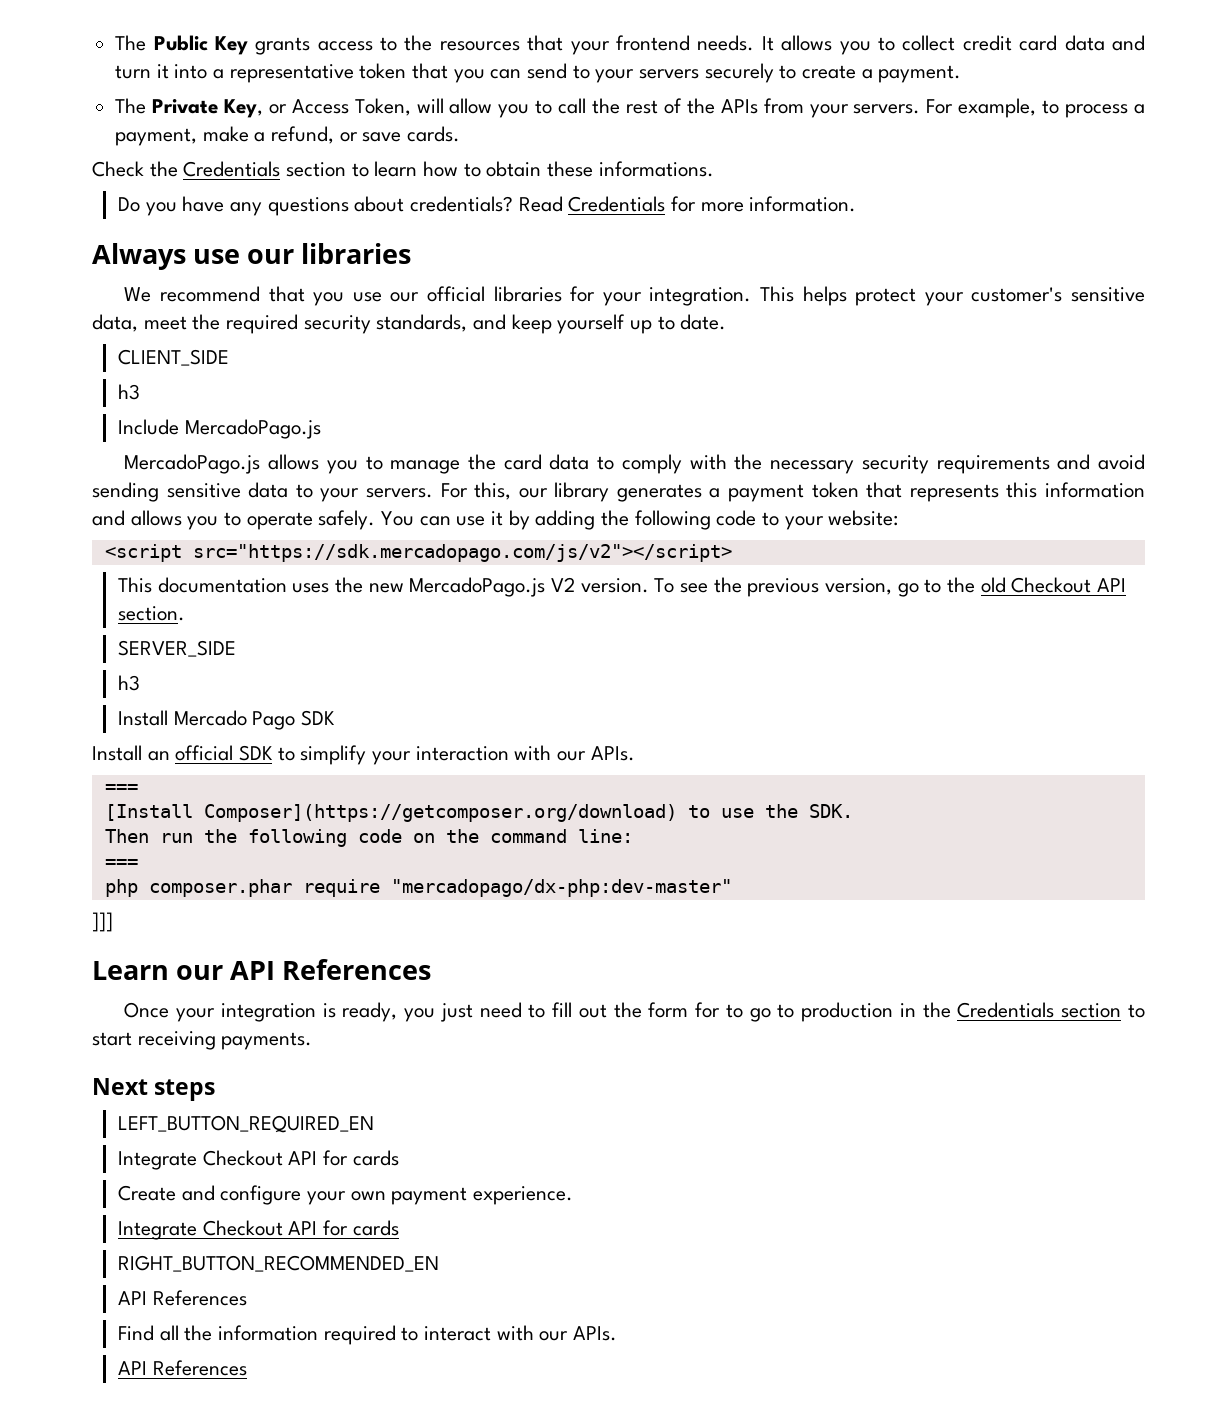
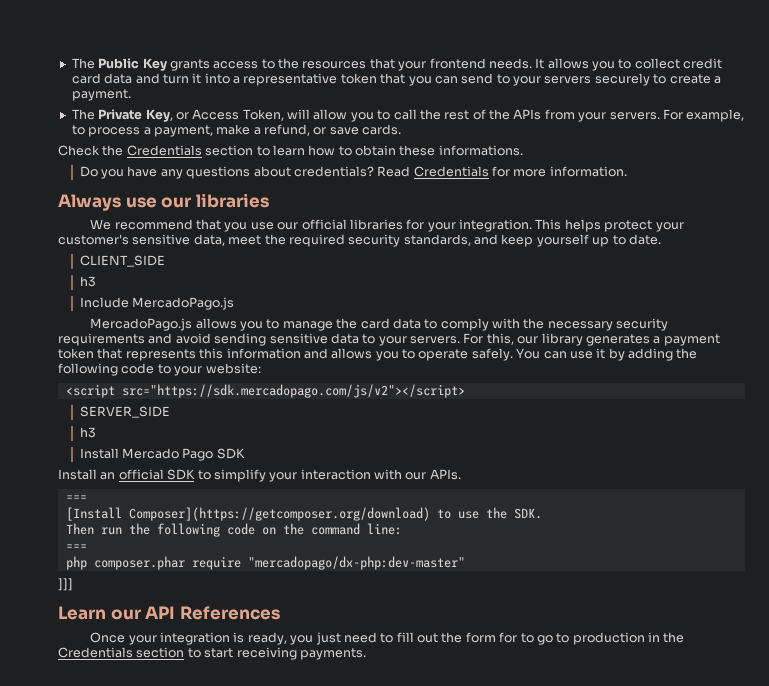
- This documentation uses the new MercadoPago.js V2 version. To see the previous version, go to the old Checkout API section.
- Next steps
- LEFT_BUTTON_REQUIRED_EN
- Integrate Checkout API for cards
- Create and configure your own payment experience.
- Integrate Checkout API for cards
- RIGHT_BUTTON_RECOMMENDED_EN
- API References
- Find all the information required to interact with our APIs.
- API References

